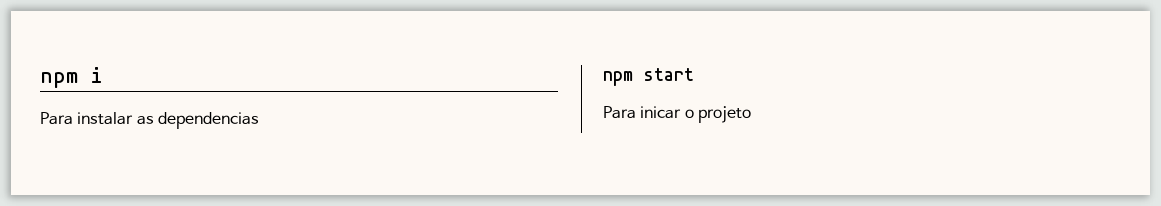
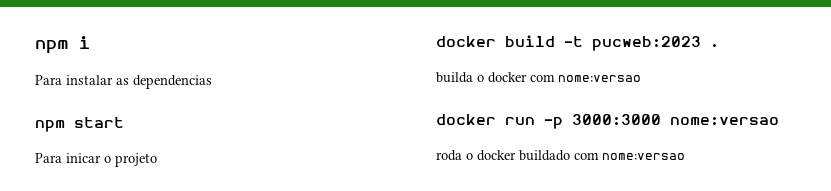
+ docker build -t pucweb:2023 .
+ builda o docker com nome:versao
+ docker run -p 3000:3000 nome:versao
+ roda o docker buildado com nome:versao

